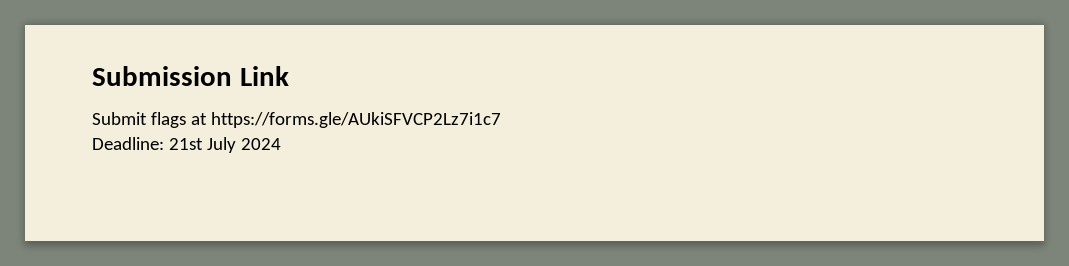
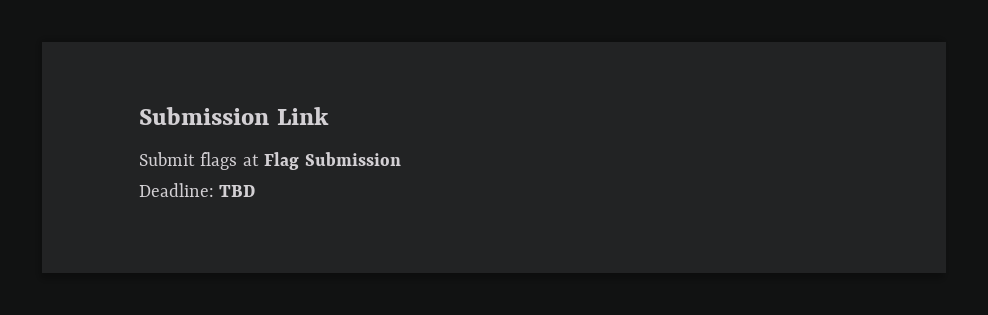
- Submit flags at https://forms.gle/AUkiSFVCP2Lz7i1c7
+ Submit flags at Flag Submission
- Deadline: 21st July 2024
+ Deadline: TBD

